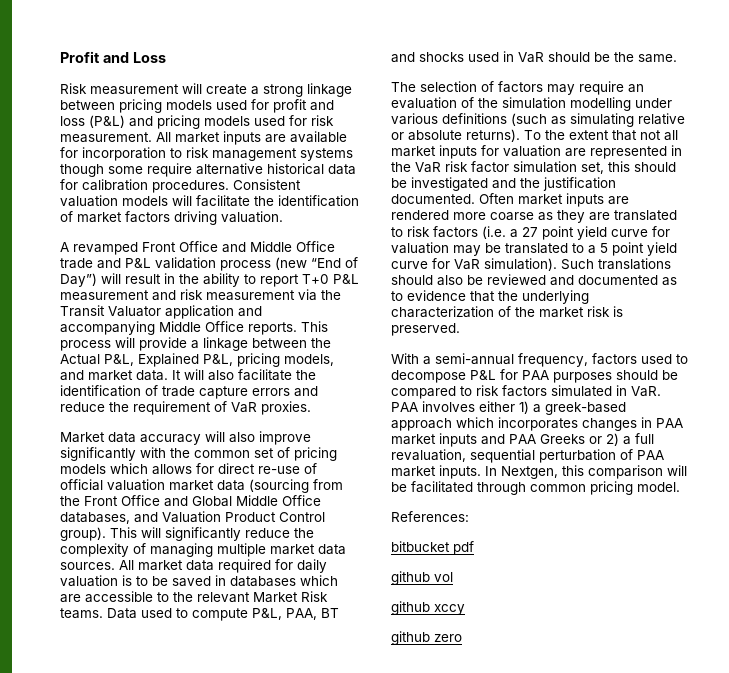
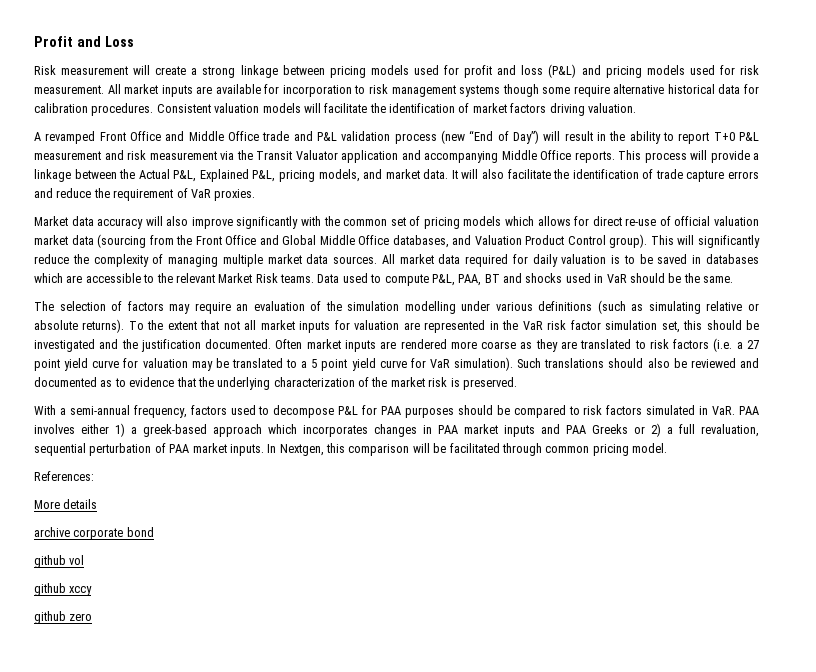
- bitbucket pdf
+ More details
+ archive corporate bond

